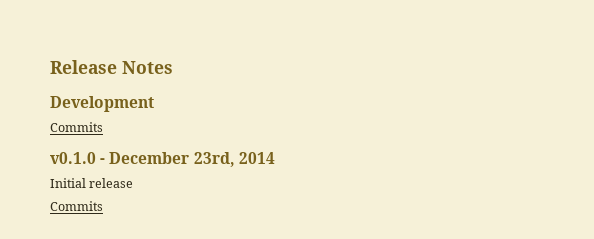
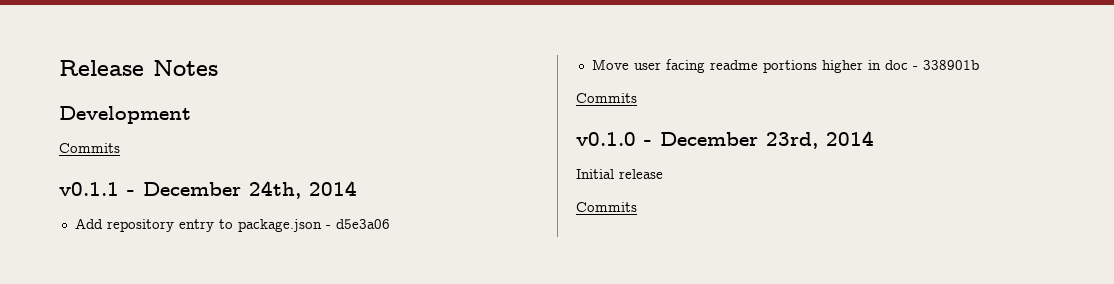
+ v0.1.1 - December 24th, 2014
+ Add repository entry to package.json - d5e3a06
+ Move user facing readme portions higher in doc - 338901b
+ Commits

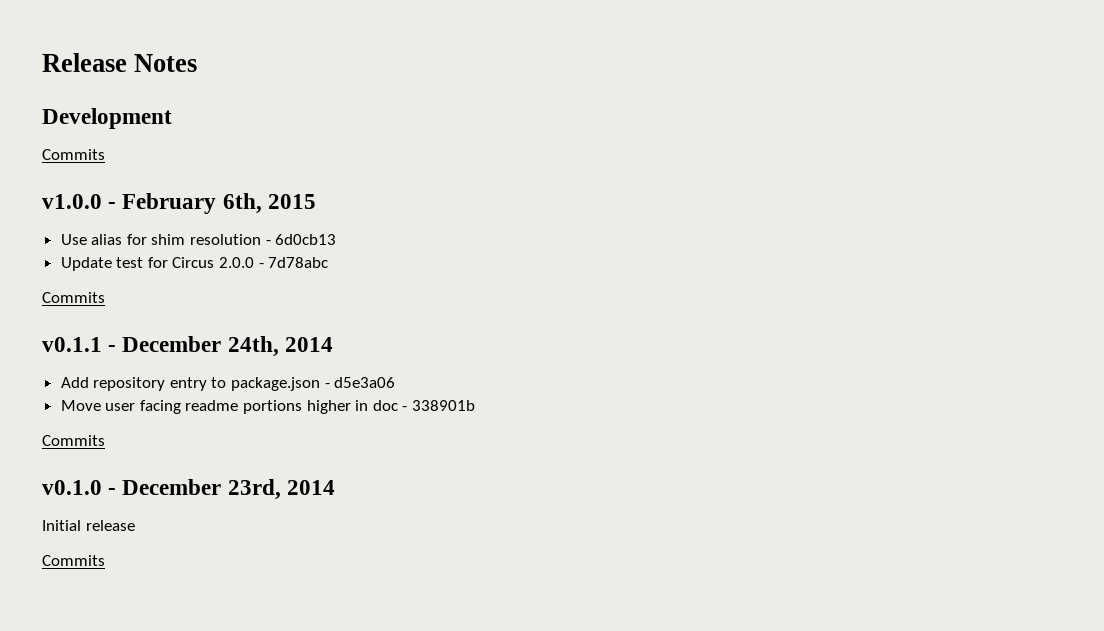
+ v1.0.0 - February 6th, 2015
+ Use alias for shim resolution - 6d0cb13
+ Update test for Circus 2.0.0 - 7d78abc
+ Commits

